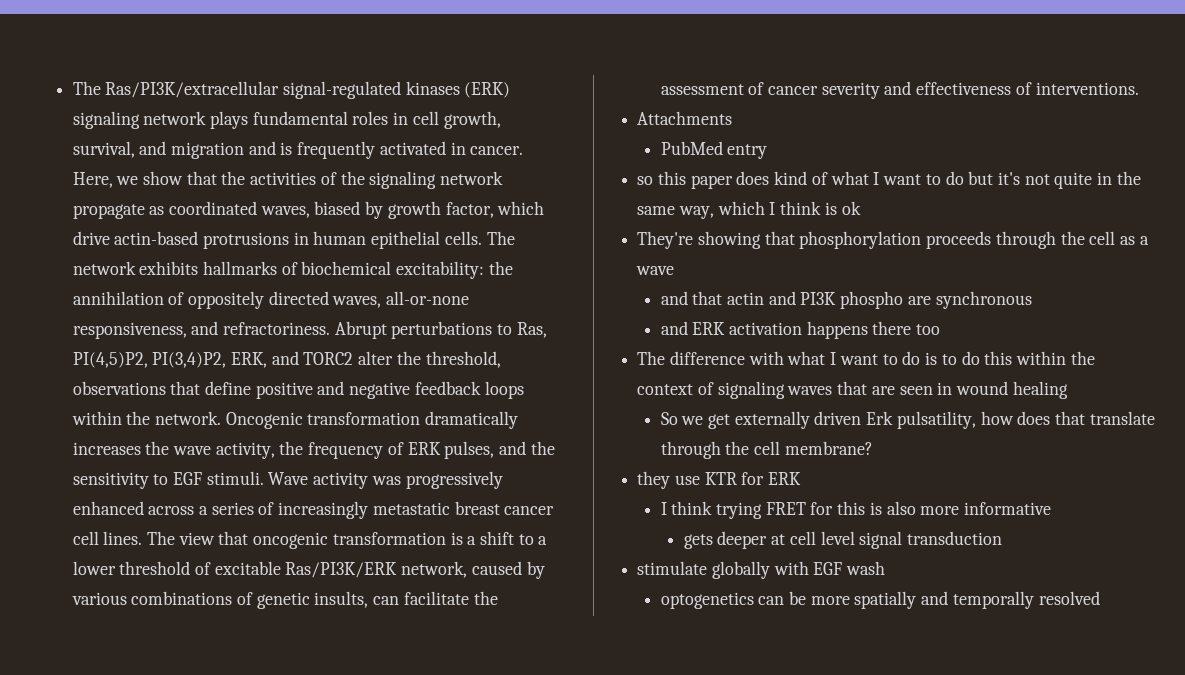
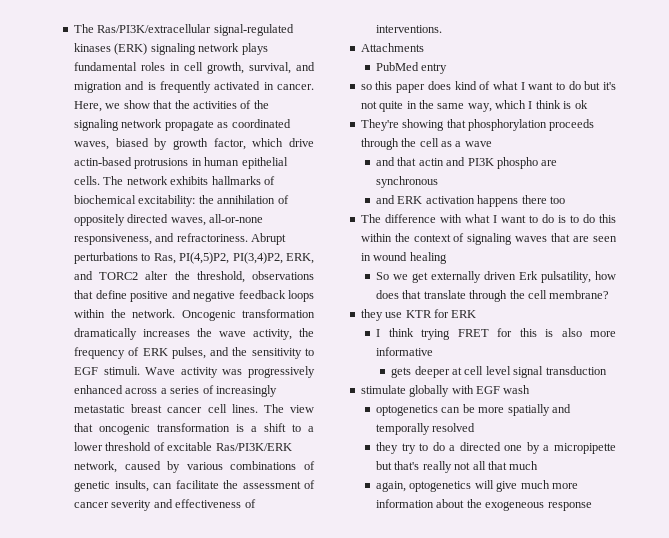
+ they try to do a directed one by a micropipette but that's really not all that much
+ again, optogenetics will give much more information about the exogeneous response

